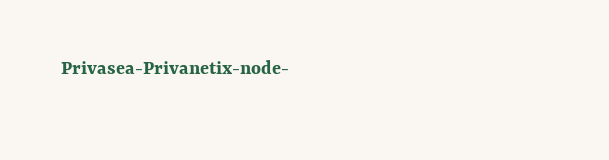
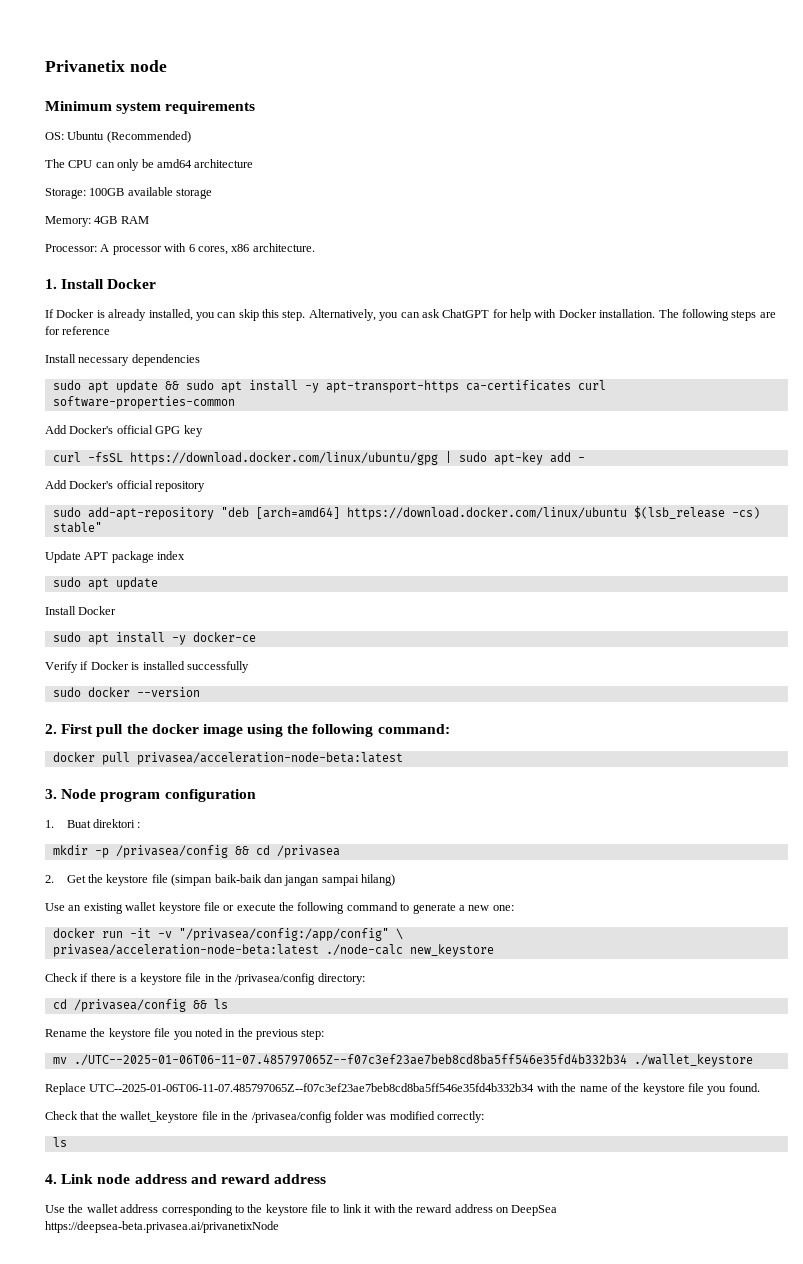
- Privasea-Privanetix-node-
+ Privanetix node
+ Minimum system requirements
+ OS: Ubuntu (Recommended)
+ The CPU can only be amd64 architecture
+ Storage: 100GB available storage
+ Memory: 4GB RAM
+ Processor: A processor with 6 cores, x86 architecture.
+ 1. Install Docker
+ If Docker is already installed, you can skip this step. Alternatively, you can ask ChatGPT for help with Docker installation. The following steps are for reference
+ Install necessary dependencies
+ sudo apt update && sudo apt install -y apt-transport-https ca-certificates curl software-properties-common
+ Add Docker's official GPG key
+ curl -fsSL https://download.docker.com/linux/ubuntu/gpg | sudo apt-key add -
+ Add Docker's official repository
+ sudo add-apt-repository "deb [arch=amd64] https://download.docker.com/linux/ubuntu $(lsb_release -cs) stable"
+ Update APT package index
+ sudo apt update
+ Install Docker
+ sudo apt install -y docker-ce
+ Verify if Docker is installed successfully
+ sudo docker --version
+ 2. First pull the docker image using the following command:
+ docker pull privasea/acceleration-node-beta:latest
+ 3. Node program configuration
+ 1. Buat direktori :
+ mkdir -p /privasea/config && cd /privasea
+ 2. Get the keystore file (simpan baik-baik dan jangan sampai hilang)
+ Use an existing wallet keystore file or execute the following command to generate a new one:
+ docker run -it -v "/privasea/config:/app/config" \
+ privasea/acceleration-node-beta:latest ./node-calc new_keystore
+ Check if there is a keystore file in the /privasea/config directory:
+ cd /privasea/config && ls
+ Rename the keystore file you noted in the previous step:
+ mv ./UTC--2025-01-06T06-11-07.485797065Z--f07c3ef23ae7beb8cd8ba5ff546e35fd4b332b34 ./wallet_keystore
+ Replace UTC--2025-01-06T06-11-07.485797065Z--f07c3ef23ae7beb8cd8ba5ff546e35fd4b332b34 with the name of the keystore file you found.
+ Check that the wallet_keystore file in the /privasea/config folder was modified correctly:
+ ls
+ 4. Link node address and reward address
+ Use the wallet address corresponding to the keystore file to link it with the reward address on DeepSea https://deepsea-beta.privasea.ai/privanetixNode

